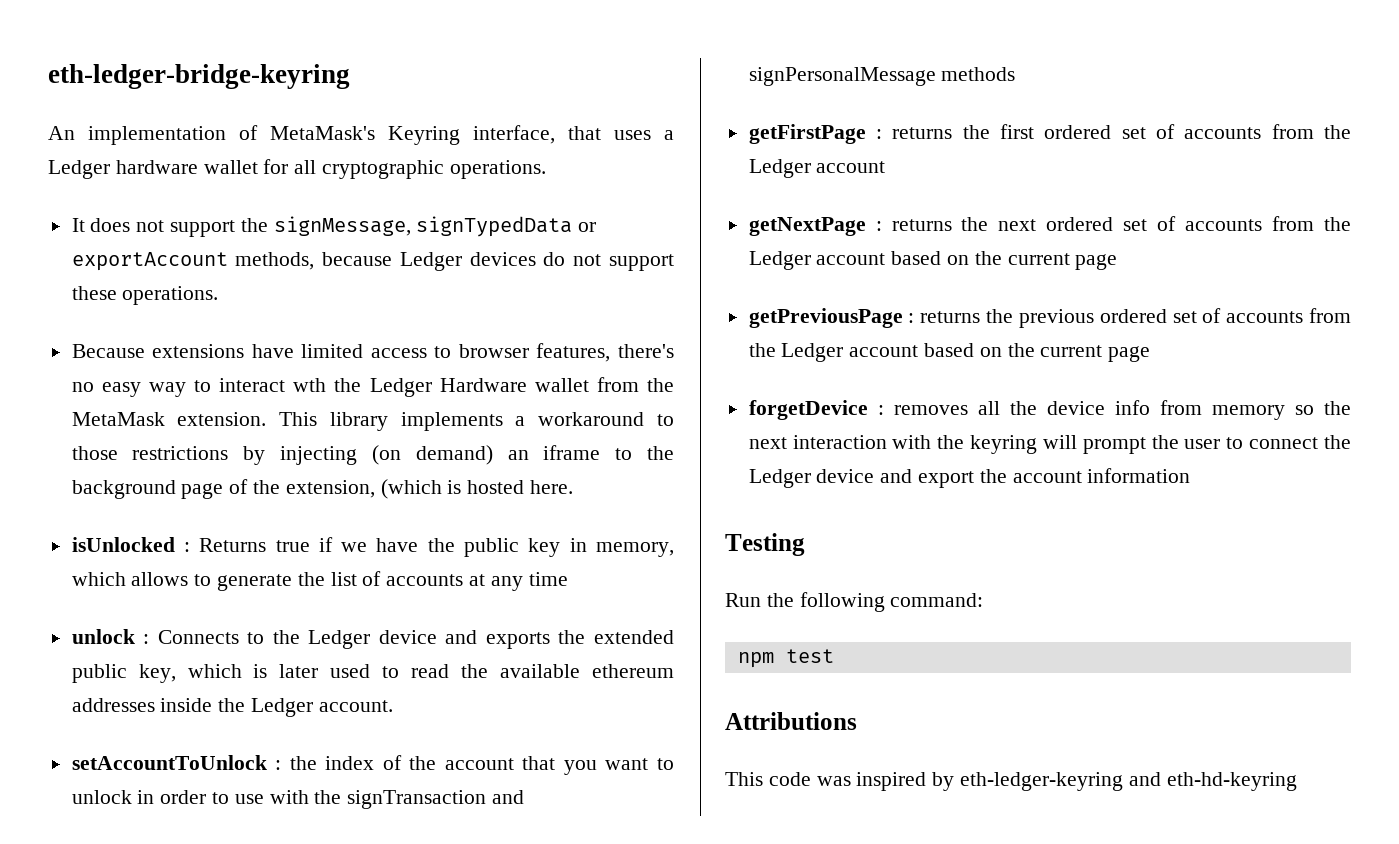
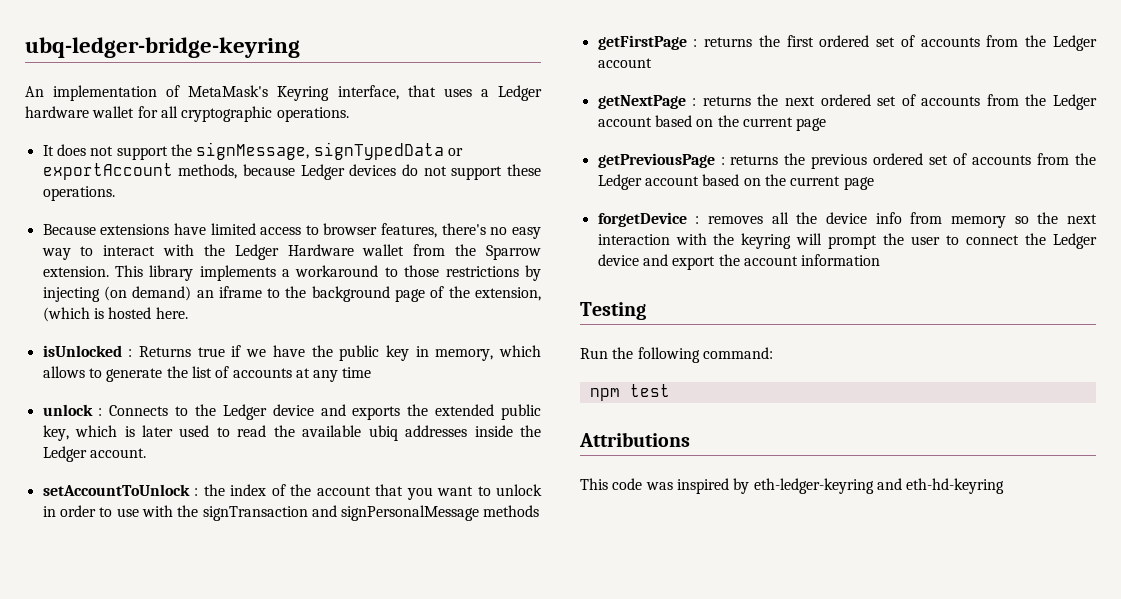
- eth-ledger-bridge-keyring
+ ubq-ledger-bridge-keyring
- Because extensions have limited access to browser features, there's no easy way to interact wth the Ledger Hardware wallet from the MetaMask extension.
+ Because extensions have limited access to browser features, there's no easy way to interact with the Ledger Hardware wallet from the Sparrow extension.
- unlock : Connects to the Ledger device and exports the extended public key, which is later used to read the available ethereum addresses inside the Ledger account.
+ unlock : Connects to the Ledger device and exports the extended public key, which is later used to read the available ubiq addresses inside the Ledger account.

